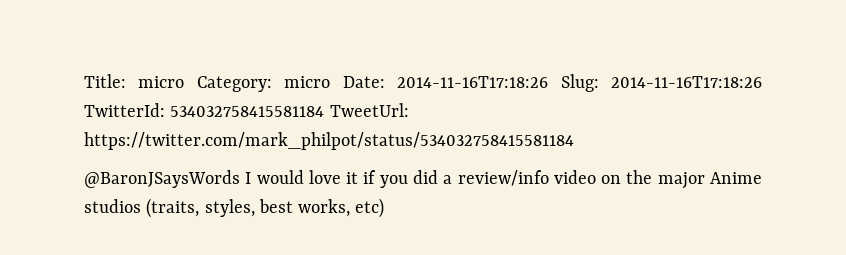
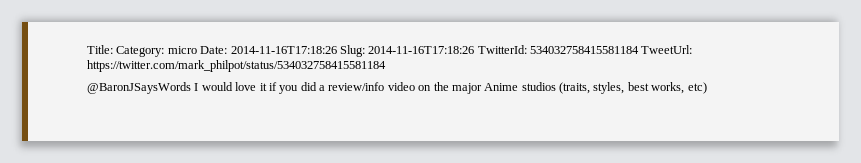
- Title: micro Category: micro Date: 2014-11-16T17:18:26 Slug: 2014-11-16T17:18:26 TwitterId: 534032758415581184 TweetUrl: https://twitter.com/mark_philpot/status/534032758415581184
+ Title: Category: micro Date: 2014-11-16T17:18:26 Slug: 2014-11-16T17:18:26 TwitterId: 534032758415581184 TweetUrl: https://twitter.com/mark_philpot/status/534032758415581184

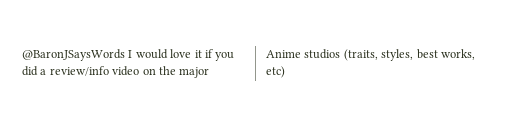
- Title: Category: micro Date: 2014-11-16T17:18:26 Slug: 2014-11-16T17:18:26 TwitterId: 534032758415581184 TweetUrl: https://twitter.com/mark_philpot/status/534032758415581184

